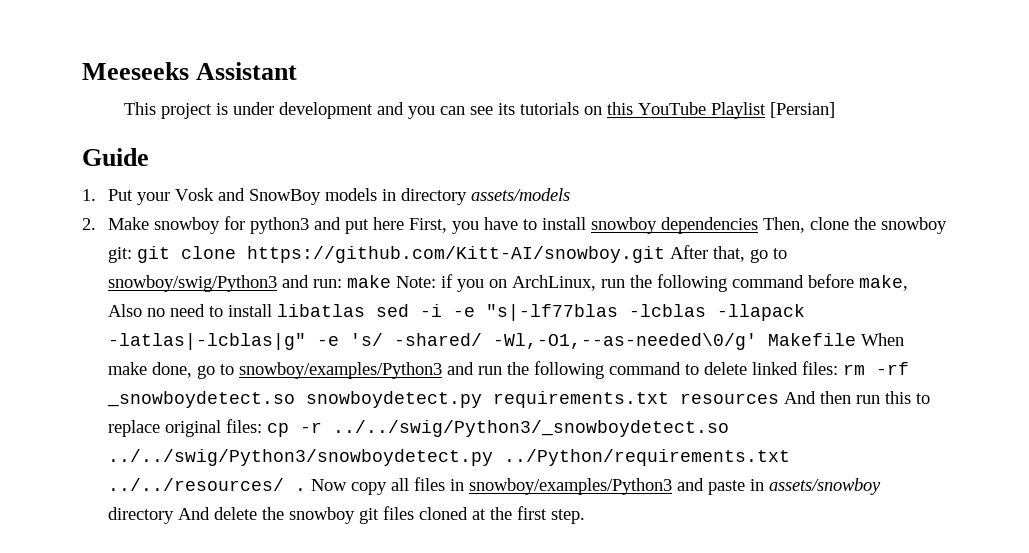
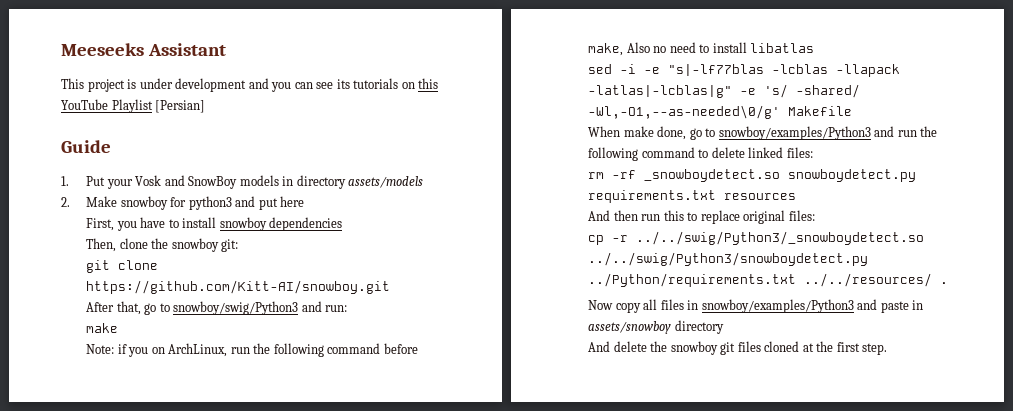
- 2. Make snowboy for python3 and put here First, you have to install snowboy dependencies Then, clone the snowboy git: git clone https://github.com/Kitt-AI/snowboy.git After that, go to snowboy/swig/Python3 and run: make Note:
+ 2. Make snowboy for python3 and put here
+ First, you have to install snowboy dependencies
+ Then, clone the snowboy git:
+ git clone https://github.com/Kitt-AI/snowboy.git
+ After that, go to snowboy/swig/Python3 and run:
+ make
+ Note:
- if you on ArchLinux, run the following command before make, Also no need to install libatlas sed -i -e "s|-lf77blas -lcblas -llapack -latlas|-lcblas|g" -e 's/ -shared/ -Wl,-O1,--as-needed\0/g' Makefile When make done, go to snowboy/examples/Python3 and run the following command to delete linked files: rm -rf _snowboydetect.so snowboydetect.py requirements.txt resources And then run this to replace original files: cp -r ../../swig/Python3/_snowboydetect.so ../../swig/Python3/snowboydetect.py ../Python/requirements.txt ../../resources/ . Now copy all files in snowboy/examples/Python3 and paste in assets/snowboy directory And delete the snowboy git files cloned at the first step.
+ if you on ArchLinux, run the following command before make, Also no need to install libatlas
+ sed -i -e "s|-lf77blas -lcblas -llapack -latlas|-lcblas|g" -e 's/ -shared/ -Wl,-O1,--as-needed\0/g' Makefile
+ When make done, go to snowboy/examples/Python3 and run the following command to delete linked files:
+ rm -rf _snowboydetect.so snowboydetect.py requirements.txt resources
+ And then run this to replace original files:
+ cp -r ../../swig/Python3/_snowboydetect.so ../../swig/Python3/snowboydetect.py ../Python/requirements.txt ../../resources/ .
+ Now copy all files in snowboy/examples/Python3 and paste in assets/snowboy directory
+ And delete the snowboy git files cloned at the first step.

